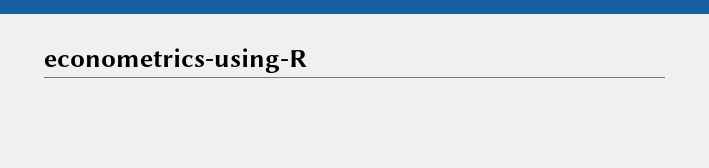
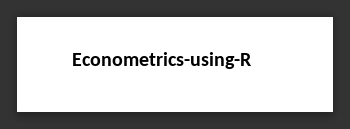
- econometrics-using-R
+ Econometrics-using-R

